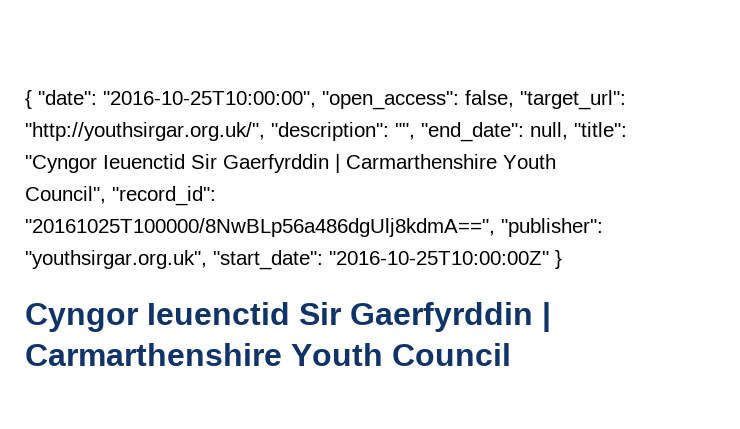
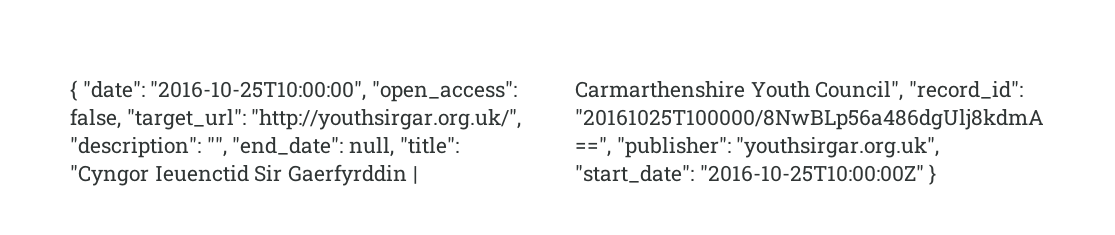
- Cyngor Ieuenctid Sir Gaerfyrddin | Carmarthenshire Youth Council

